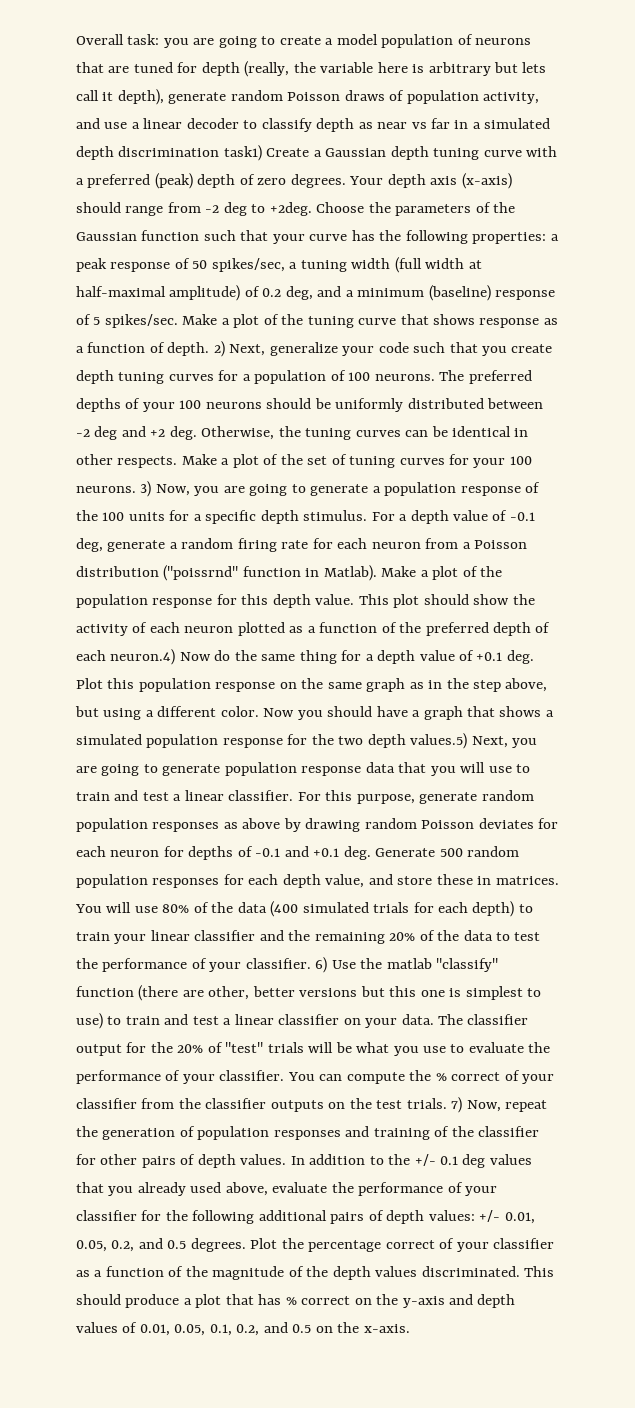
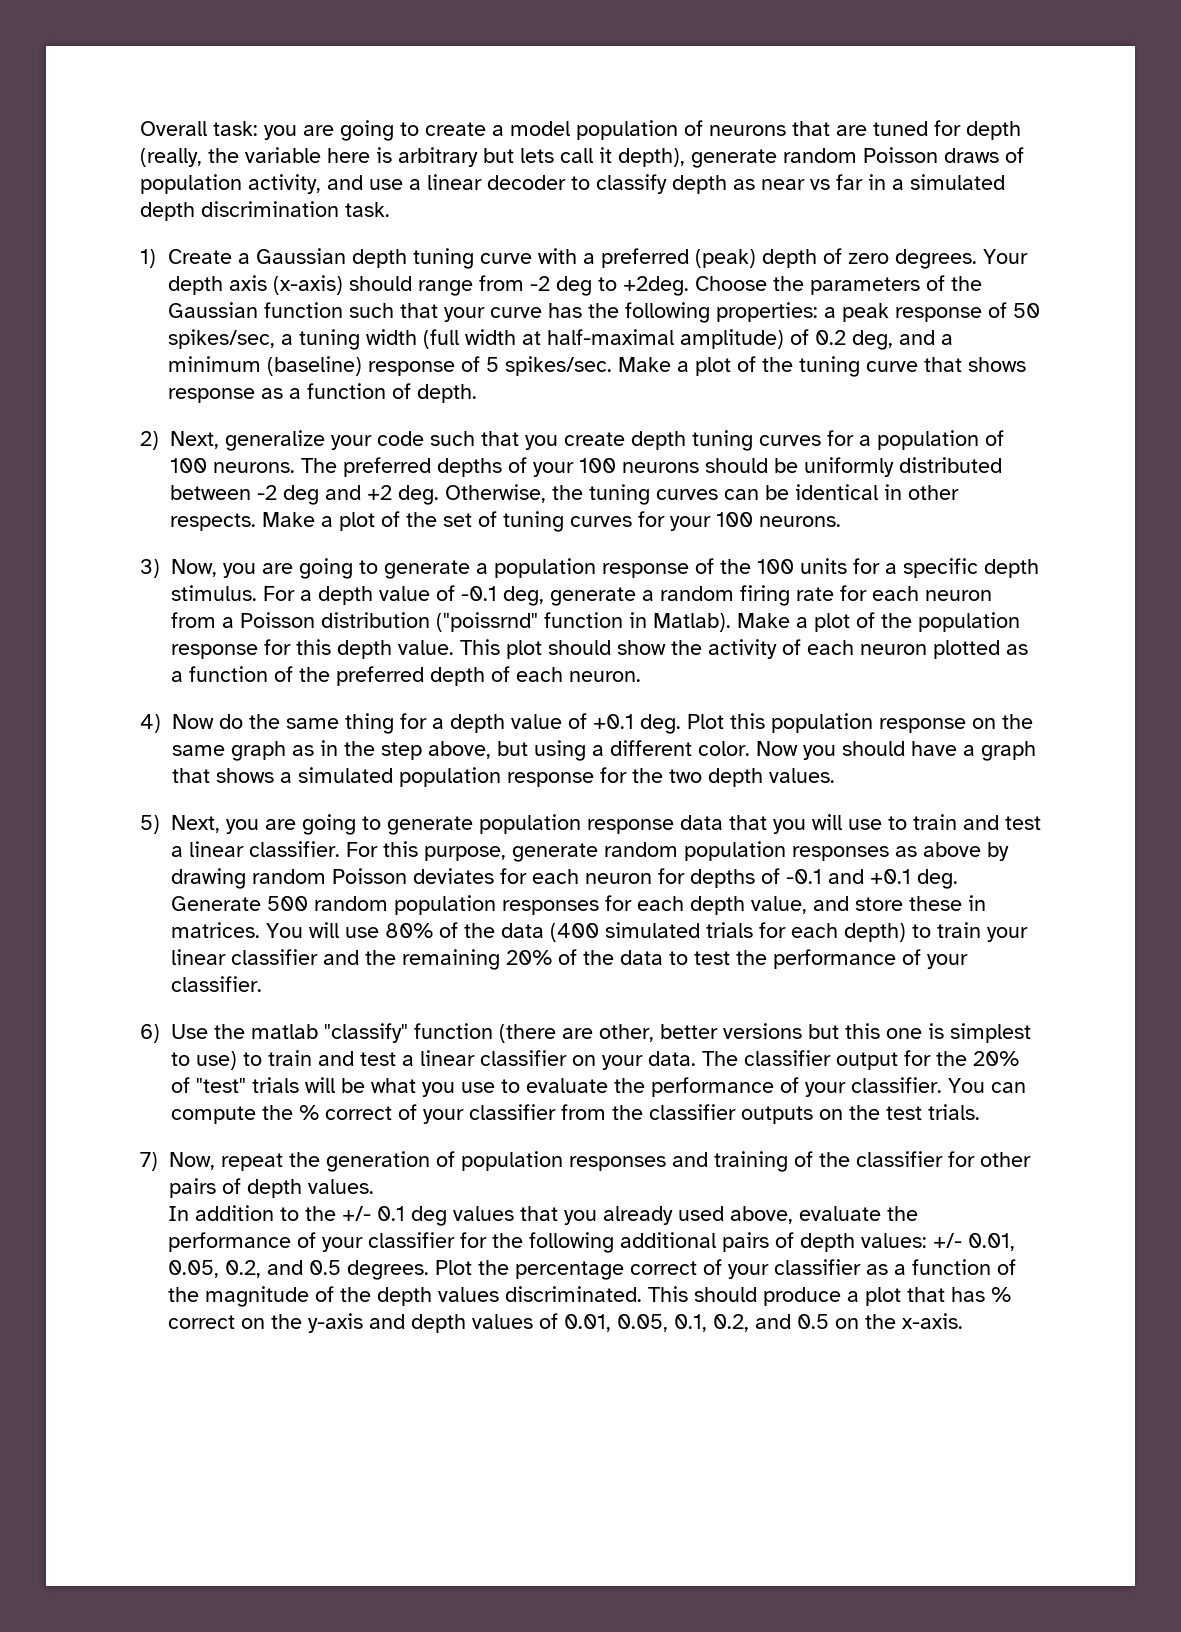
- you are going to create a model population of neurons that are tuned for depth (really, the variable here is arbitrary but lets call it depth), generate random Poisson draws of population activity, and use a linear decoder to classify depth as near vs far in a simulated depth discrimination task1) Create a Gaussian depth tuning curve with a preferred (peak) depth of zero degrees.
+ you are going to create a model population of neurons that are tuned for depth (really, the variable here is arbitrary but lets call it depth), generate random Poisson draws of population activity, and use a linear decoder to classify depth as near vs far in a simulated depth discrimination task.
+ 1) Create a Gaussian depth tuning curve with a preferred (peak) depth of zero degrees.
- Make a plot of the tuning curve that shows response as a function of depth. 2) Next, generalize your code such that you create depth tuning curves for a population of 100 neurons.
+ Make a plot of the tuning curve that shows response as a function of depth.
+ 2) Next, generalize your code such that you create depth tuning curves for a population of 100 neurons.
- Make a plot of the set of tuning curves for your 100 neurons. 3) Now, you are going to generate a population response of the 100 units for a specific depth stimulus.
+ Make a plot of the set of tuning curves for your 100 neurons.
+ 3) Now, you are going to generate a population response of the 100 units for a specific depth stimulus.
- This plot should show the activity of each neuron plotted as a function of the preferred depth of each neuron.4) Now do the same thing for a depth value of +0.1 deg.
+ This plot should show the activity of each neuron plotted as a function of the preferred depth of each neuron.
+ 4) Now do the same thing for a depth value of +0.1 deg.
- Now you should have a graph that shows a simulated population response for the two depth values.5) Next, you are going to generate population response data that you will use to train and test a linear classifier.
+ Now you should have a graph that shows a simulated population response for the two depth values.
+ 5) Next, you are going to generate population response data that you will use to train and test a linear classifier.
- You will use 80% of the data (400 simulated trials for each depth) to train your linear classifier and the remaining 20% of the data to test the performance of your classifier. 6) Use the matlab "classify" function (there are other, better versions but this one is simplest to use) to train and test a linear classifier on your data.
+ You will use 80% of the data (400 simulated trials for each depth) to train your linear classifier and the remaining 20% of the data to test the performance of your classifier.
+ 6) Use the matlab "classify" function (there are other, better versions but this one is simplest to use) to train and test a linear classifier on your data.
- You can compute the % correct of your classifier from the classifier outputs on the test trials. 7) Now, repeat the generation of population responses and training of the classifier for other pairs of depth values. In addition to the +/- 0.1 deg values that you already used above, evaluate the performance of your classifier for the following additional pairs of depth values:
+ You can compute the % correct of your classifier from the classifier outputs on the test trials.
+ 7) Now, repeat the generation of population responses and training of the classifier for other pairs of depth values.
+ In addition to the +/- 0.1 deg values that you already used above, evaluate the performance of your classifier for the following additional pairs of depth values:

